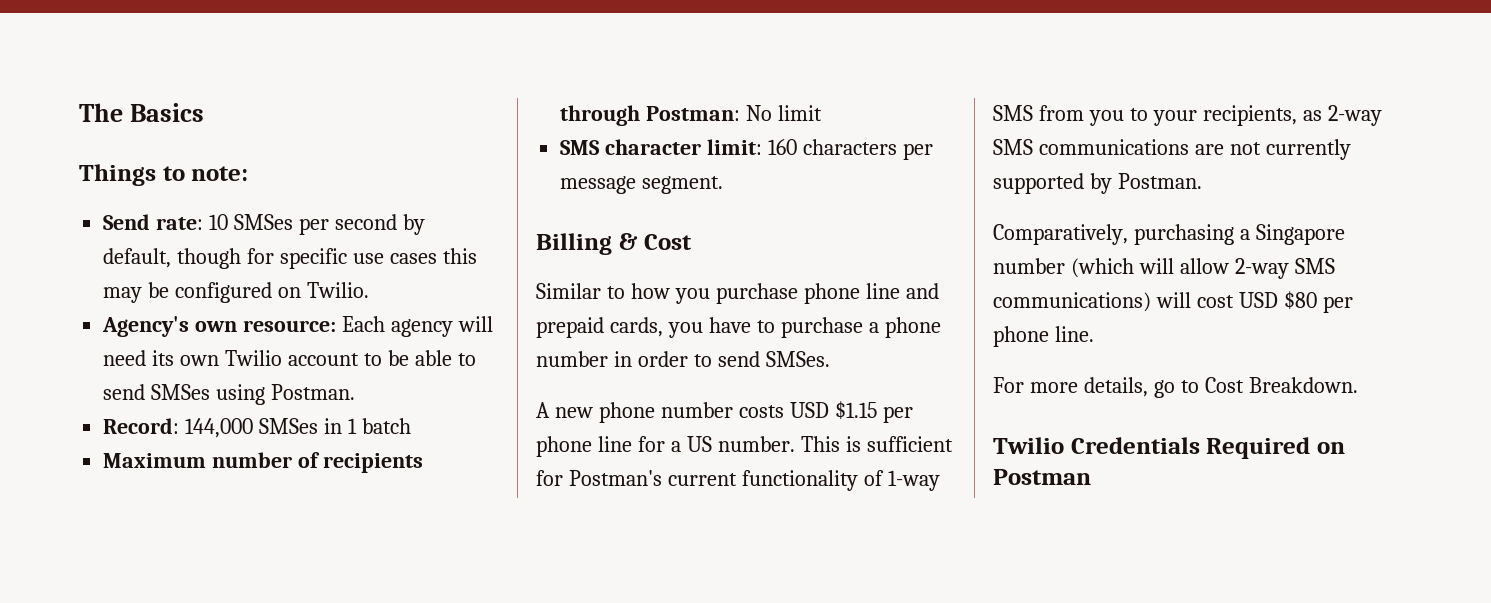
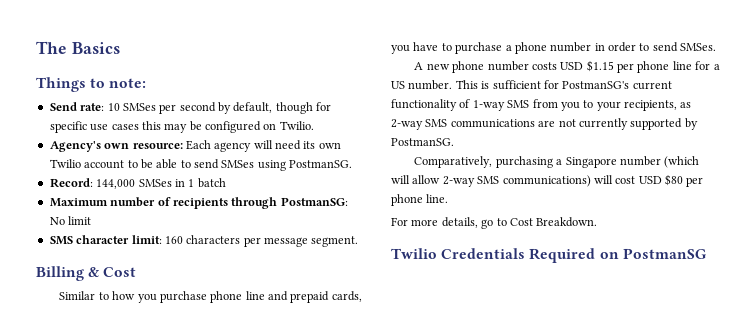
- Agency's own resource: Each agency will need its own Twilio account to be able to send SMSes using Postman.
+ Agency's own resource: Each agency will need its own Twilio account to be able to send SMSes using PostmanSG.
- Maximum number of recipients through Postman: No limit
+ Maximum number of recipients through PostmanSG: No limit
- This is sufficient for Postman's current functionality of 1-way SMS from you to your recipients, as 2-way SMS communications are not currently supported by Postman.
+ This is sufficient for PostmanSG's current functionality of 1-way SMS from you to your recipients, as 2-way SMS communications are not currently supported by PostmanSG.
- Twilio Credentials Required on Postman
+ Twilio Credentials Required on PostmanSG

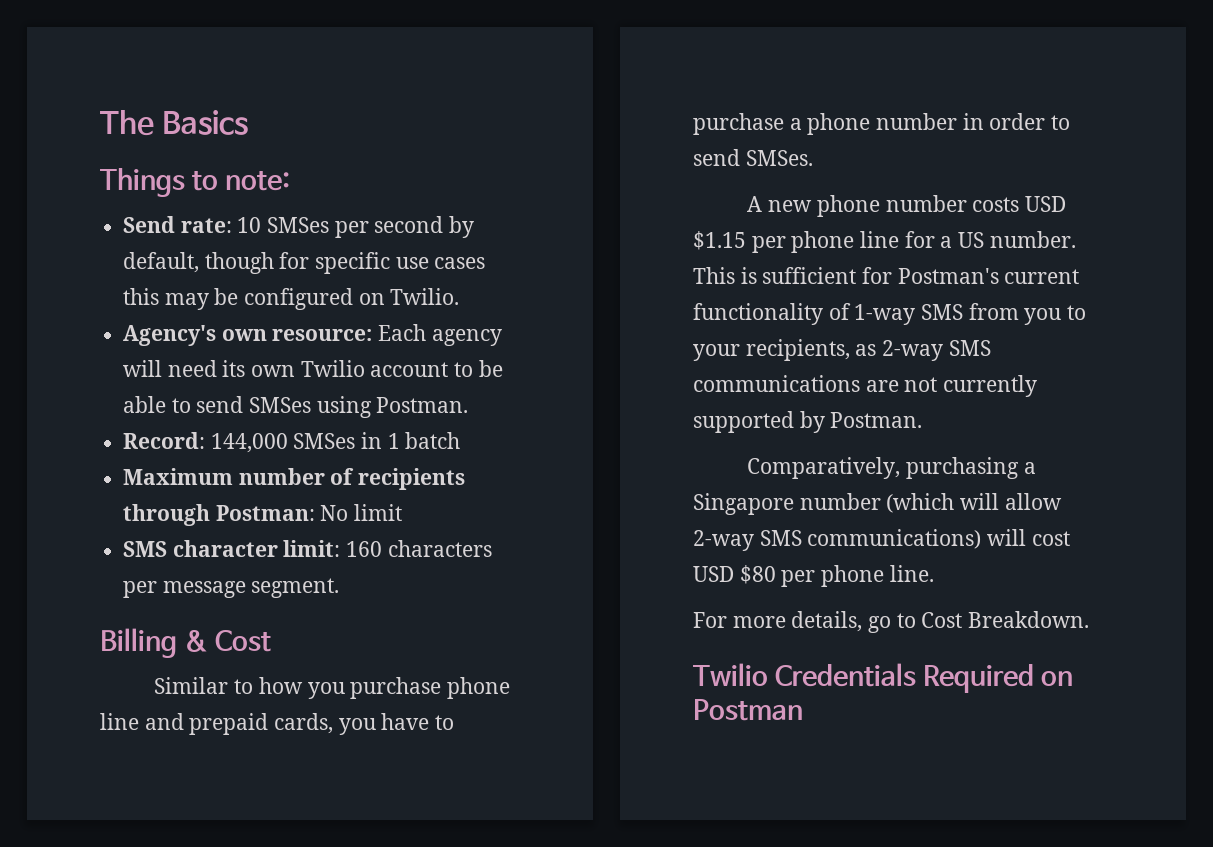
- Agency's own resource: Each agency will need its own Twilio account to be able to send SMSes using PostmanSG.
+ Agency's own resource: Each agency will need its own Twilio account to be able to send SMSes using Postman.
- Maximum number of recipients through PostmanSG: No limit
+ Maximum number of recipients through Postman: No limit
- This is sufficient for PostmanSG's current functionality of 1-way SMS from you to your recipients, as 2-way SMS communications are not currently supported by PostmanSG.
+ This is sufficient for Postman's current functionality of 1-way SMS from you to your recipients, as 2-way SMS communications are not currently supported by Postman.
- Twilio Credentials Required on PostmanSG
+ Twilio Credentials Required on Postman

